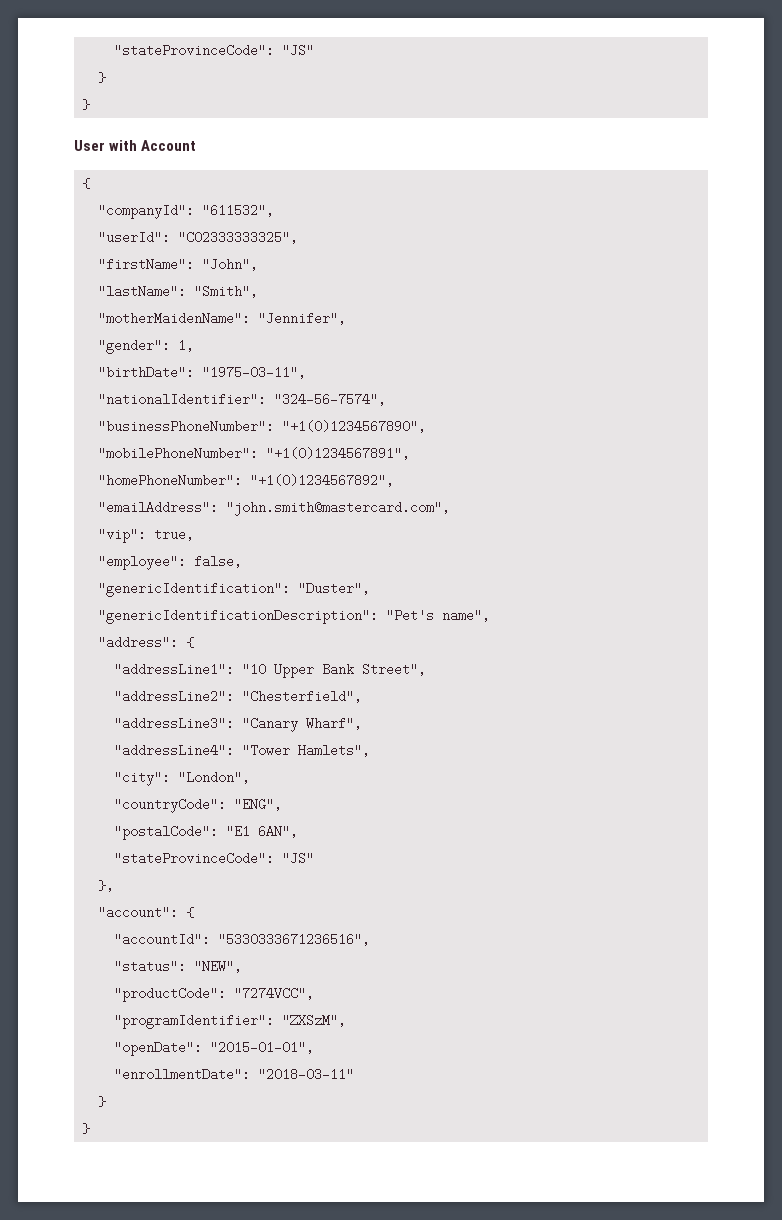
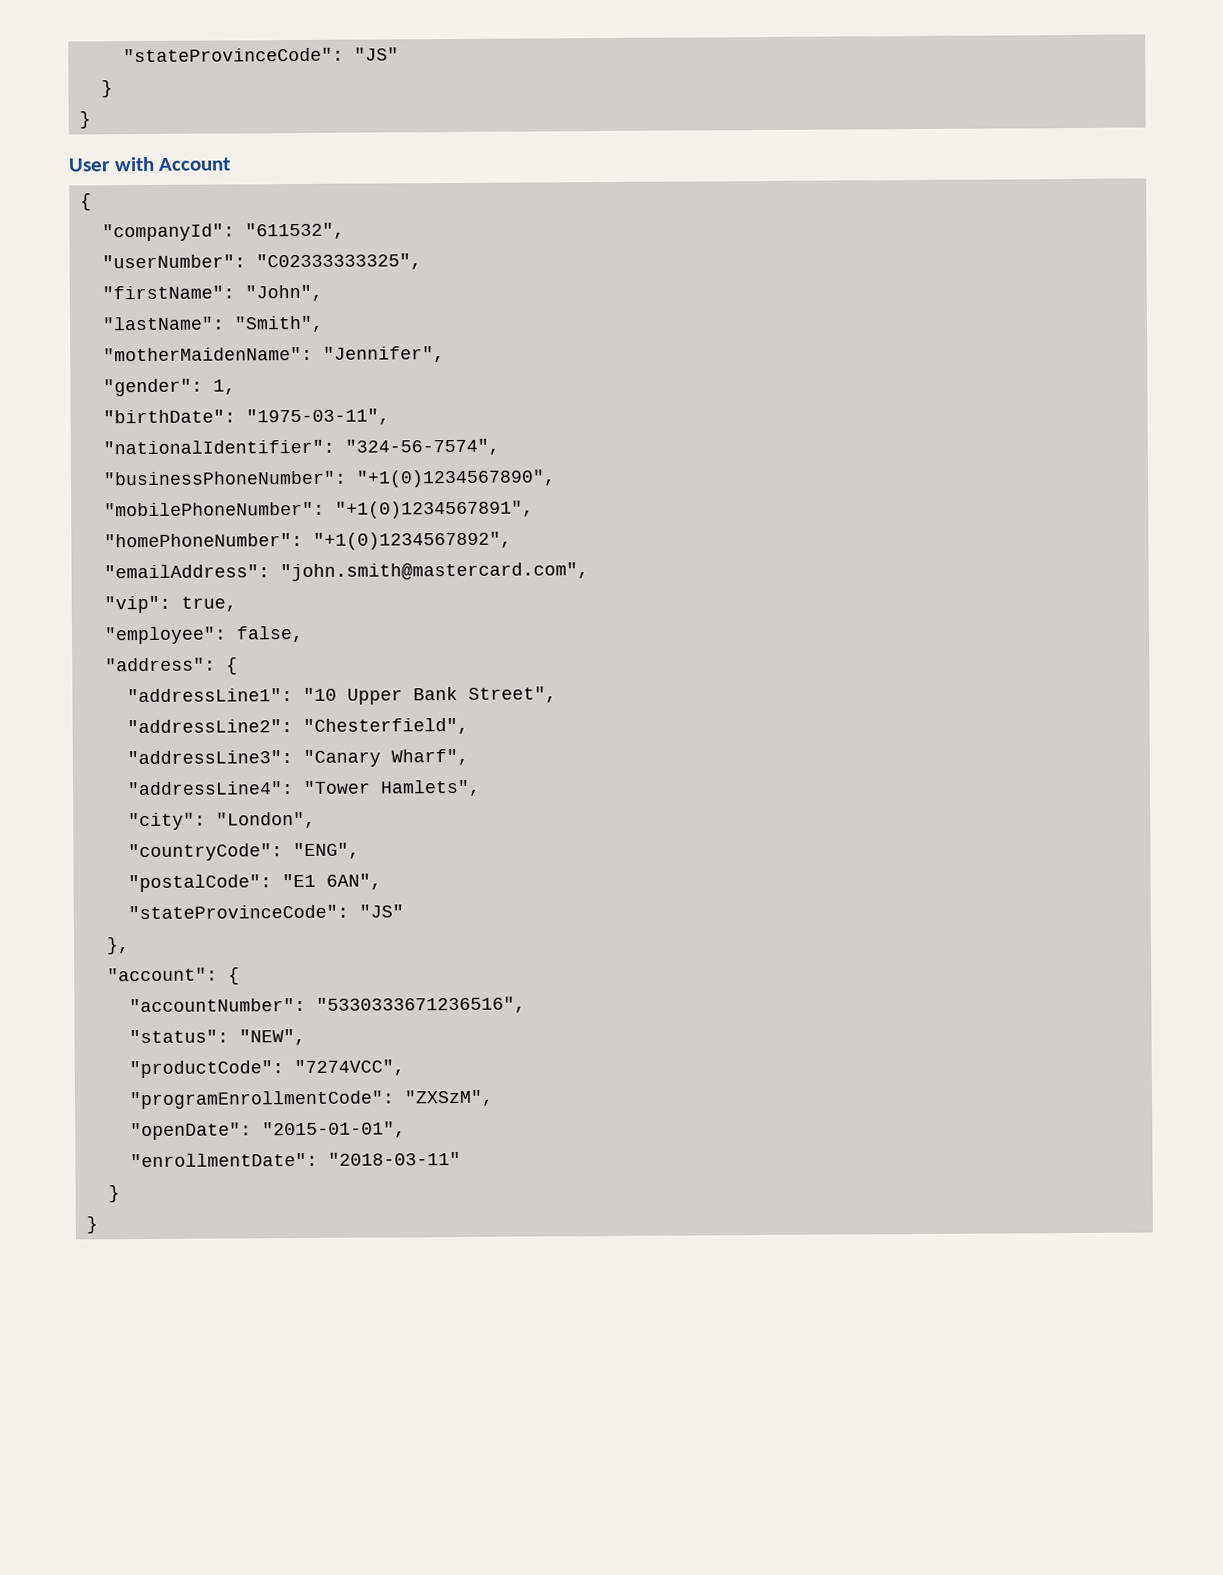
- "userId": "C02333333325",
+ "userNumber": "C02333333325",
- "genericIdentification": "Duster",
- "genericIdentificationDescription": "Pet's name",
- "accountId": "5330333671236516",
+ "accountNumber": "5330333671236516",
- "programIdentifier": "ZXSzM",
+ "programEnrollmentCode": "ZXSzM",

